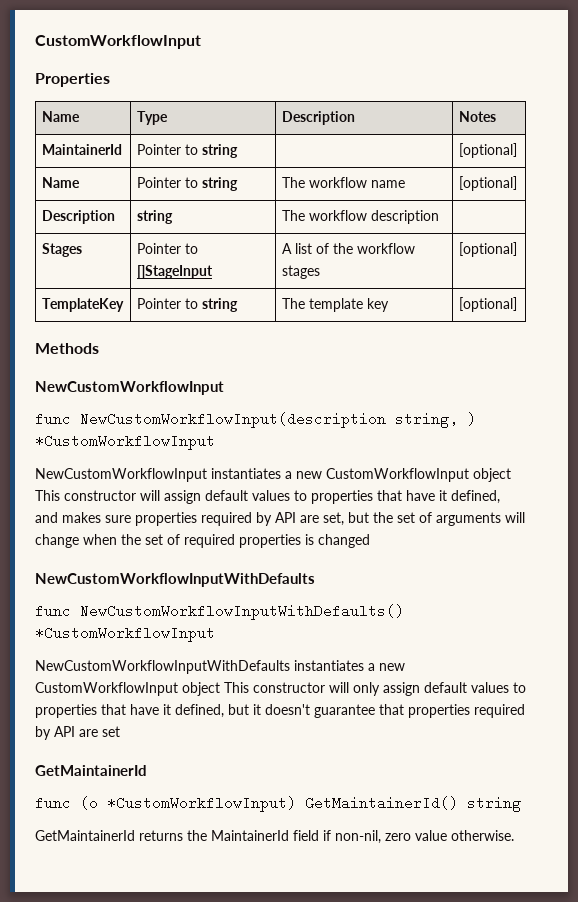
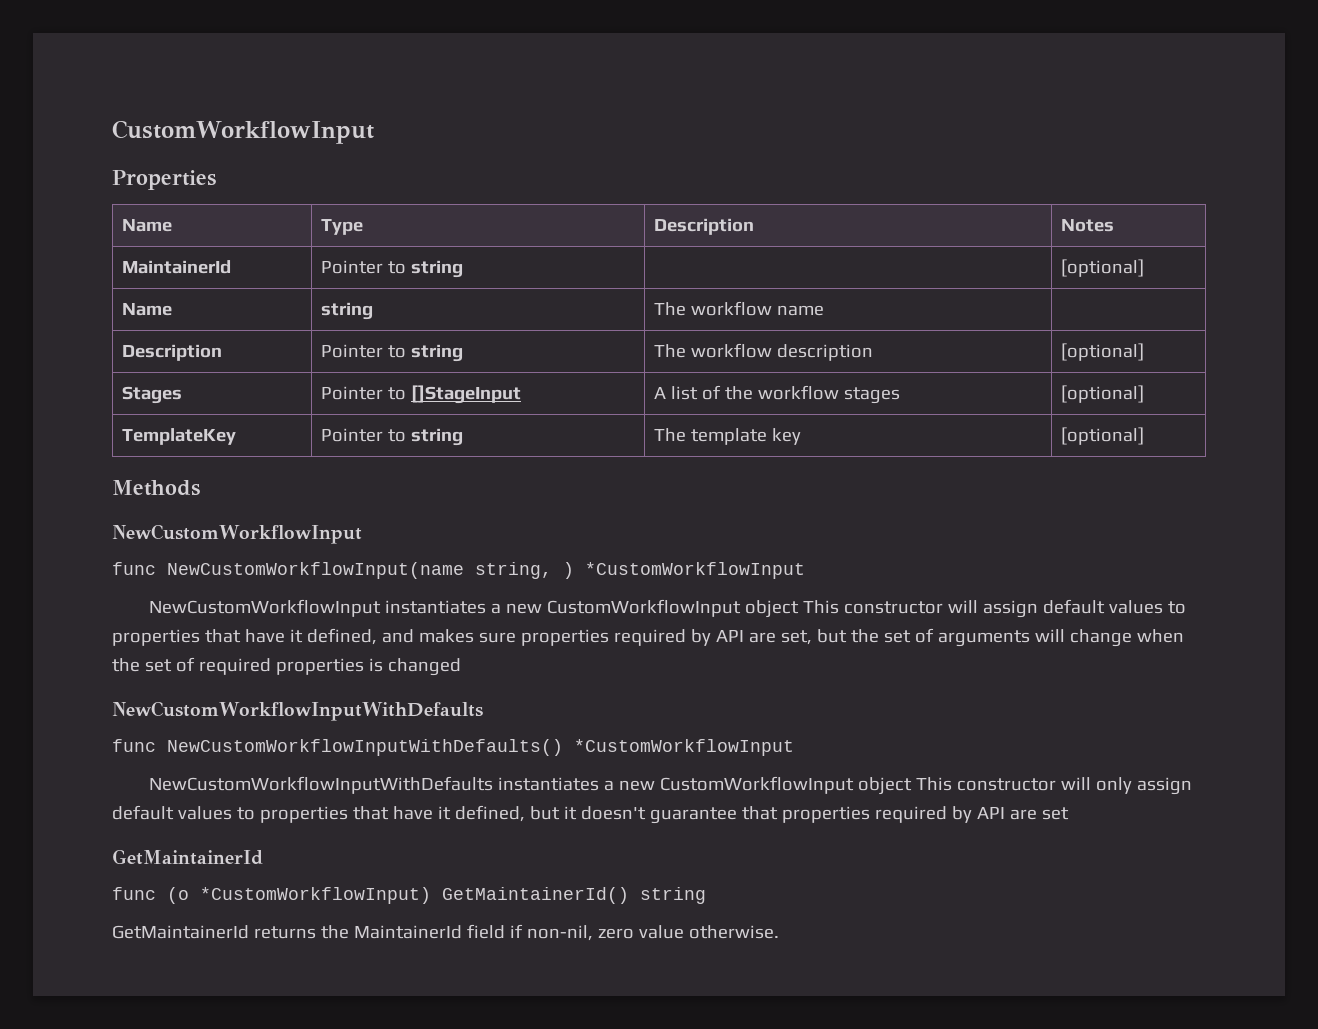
- Name | Pointer to string | The workflow name | [optional]
- Description | string | The workflow description |
+ Name | string | The workflow name |
+ Description | Pointer to string | The workflow description | [optional]
- func NewCustomWorkflowInput(description string, ) *CustomWorkflowInput
+ func NewCustomWorkflowInput(name string, ) *CustomWorkflowInput

